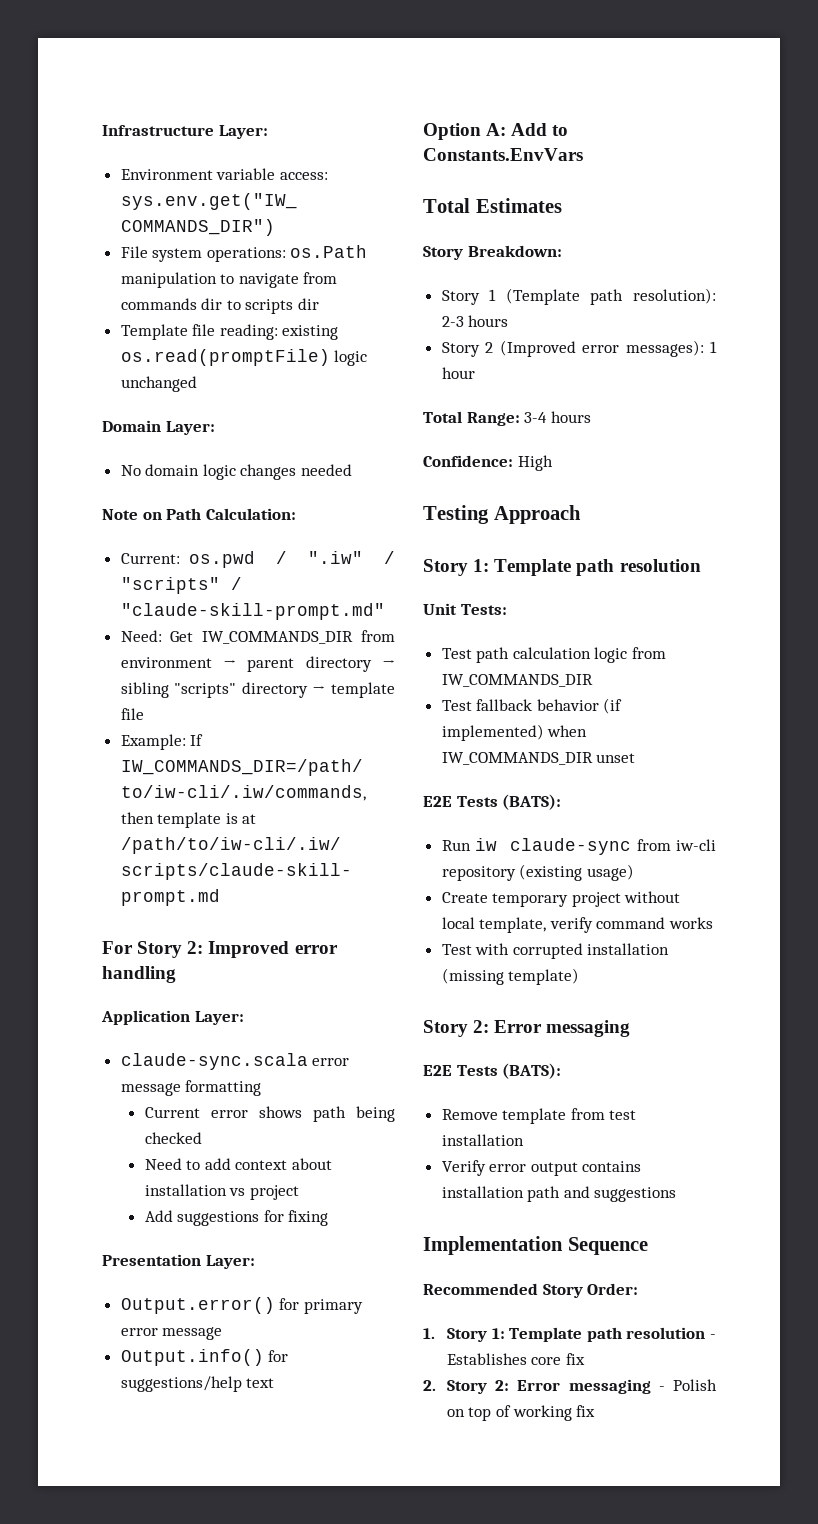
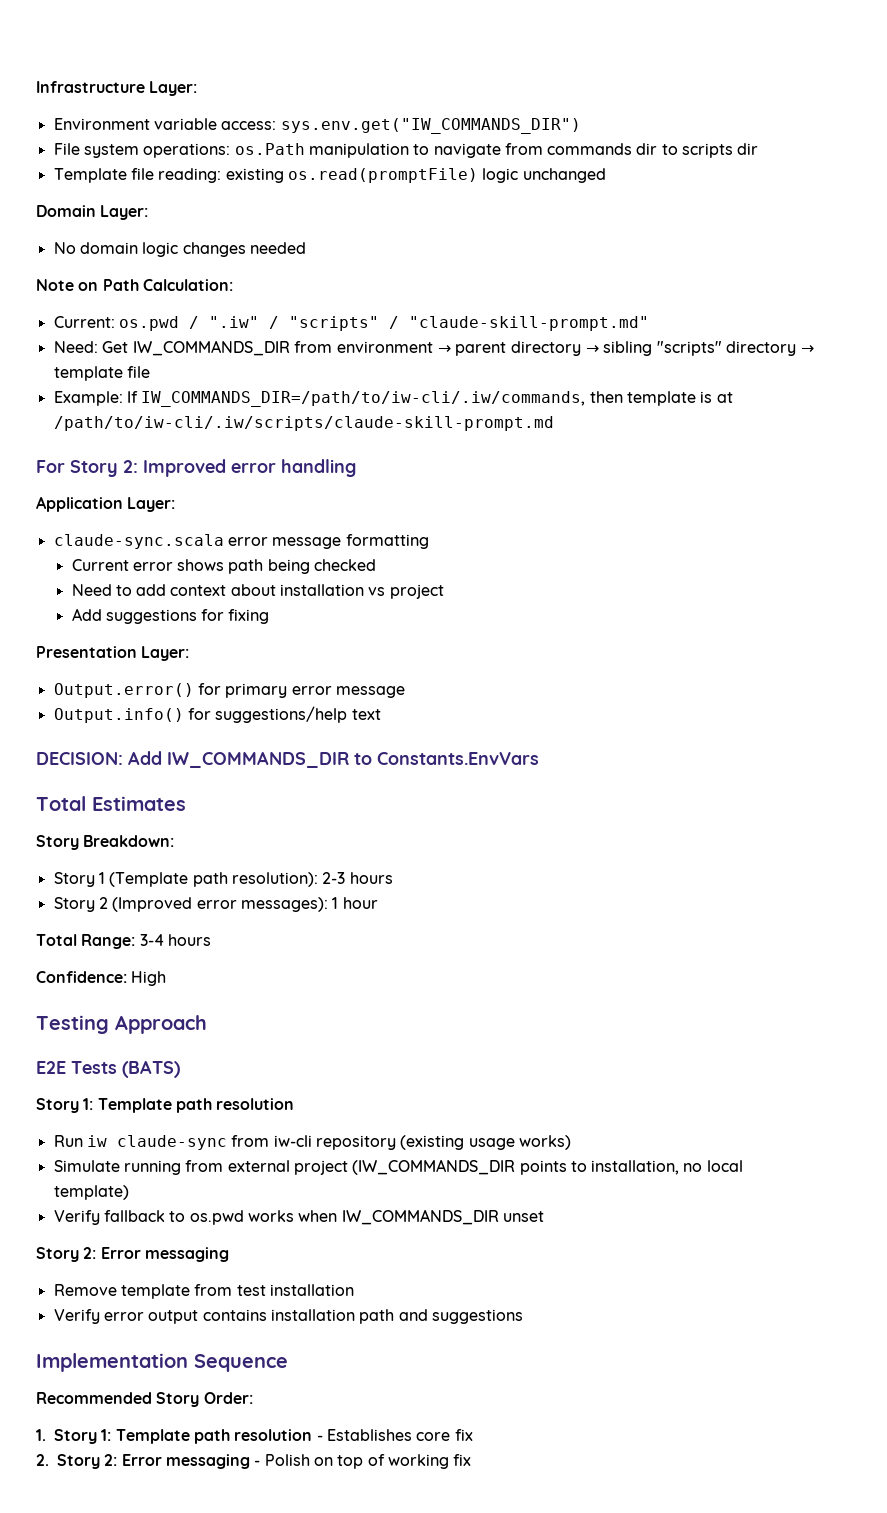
- Option A: Add to Constants.EnvVars
+ DECISION: Add IW_COMMANDS_DIR to Constants.EnvVars
  Testing Approach
+ E2E Tests (BATS)
  Story 1: Template path resolution
- Unit Tests:
- Test path calculation logic from IW_COMMANDS_DIR
- Test fallback behavior (if implemented) when IW_COMMANDS_DIR unset
- E2E Tests (BATS):
- Run iw claude-sync from iw-cli repository (existing usage)
- Create temporary project without local template, verify command works
- Test with corrupted installation (missing template)
+ Run iw claude-sync from iw-cli repository (existing usage works)
+ Simulate running from external project (IW_COMMANDS_DIR points to installation, no local template)
+ Verify fallback to os.pwd works when IW_COMMANDS_DIR unset
  Story 2: Error messaging
- E2E Tests (BATS):

